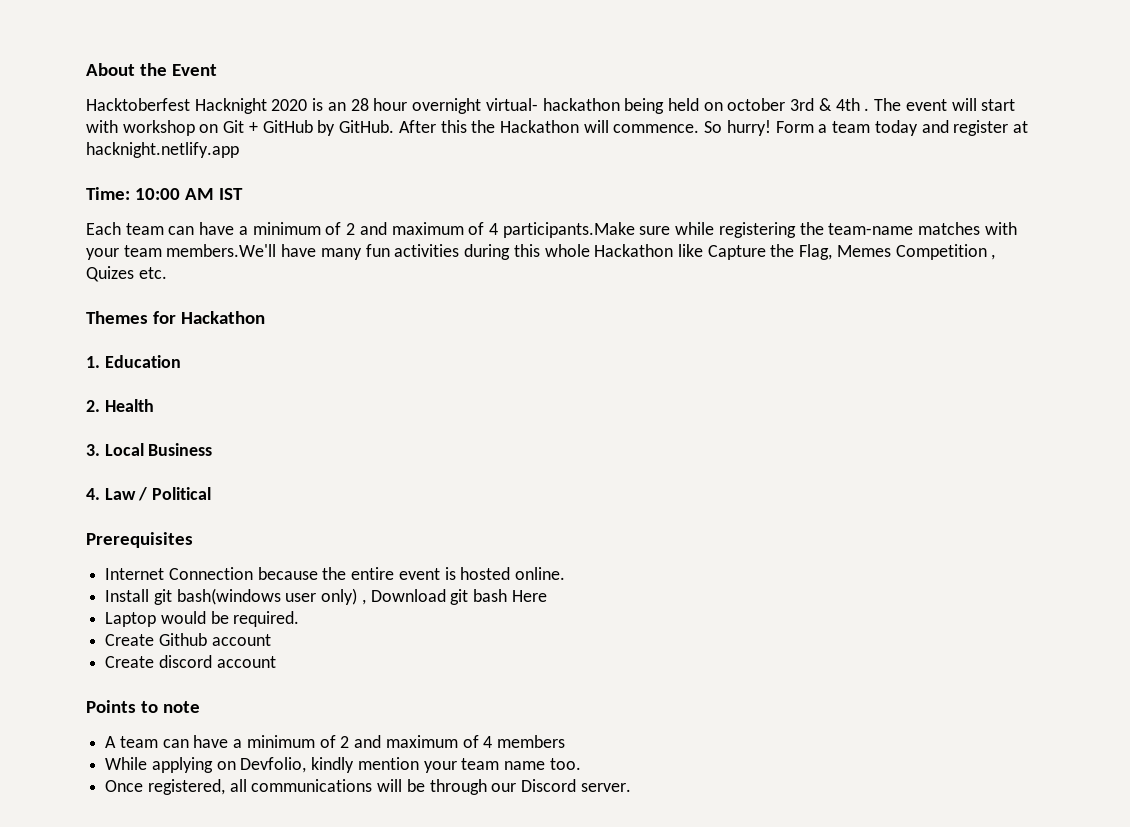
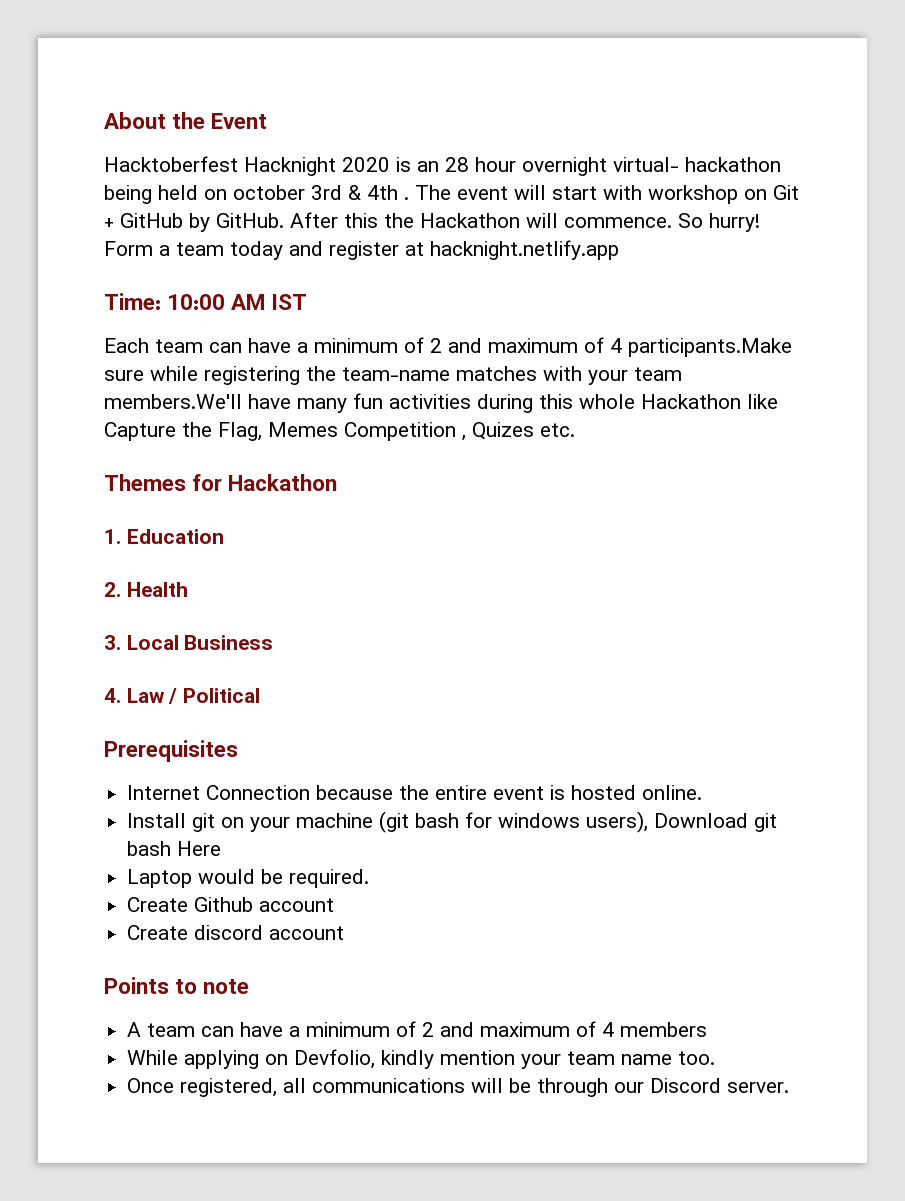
- Install git bash(windows user only) , Download git bash Here
+ Install git on your machine (git bash for windows users), Download git bash Here

